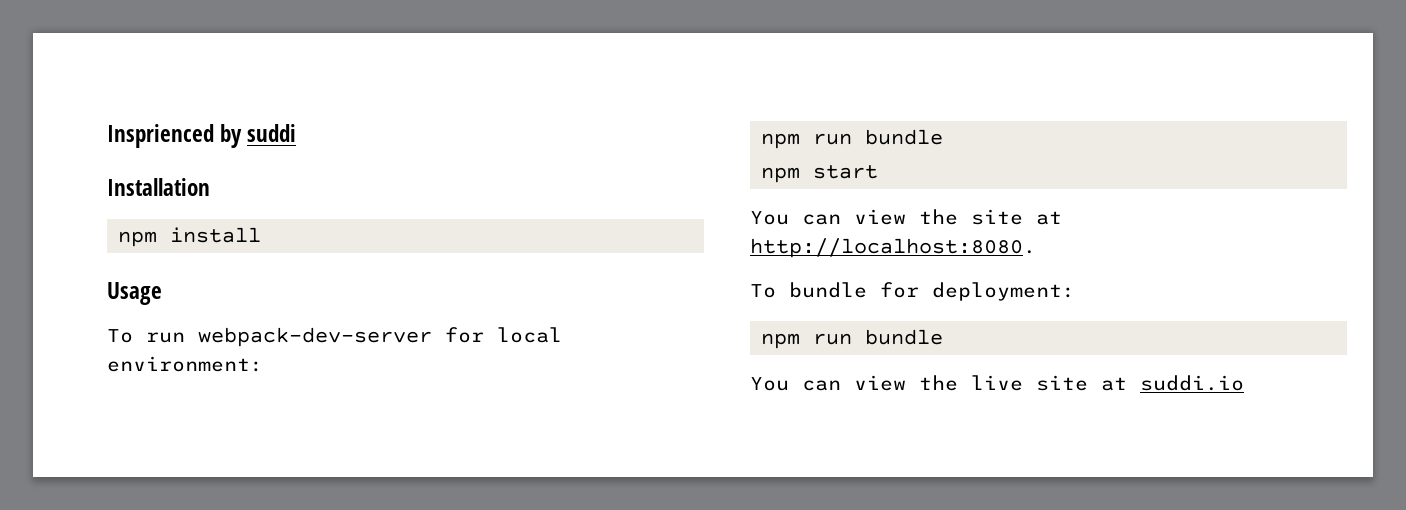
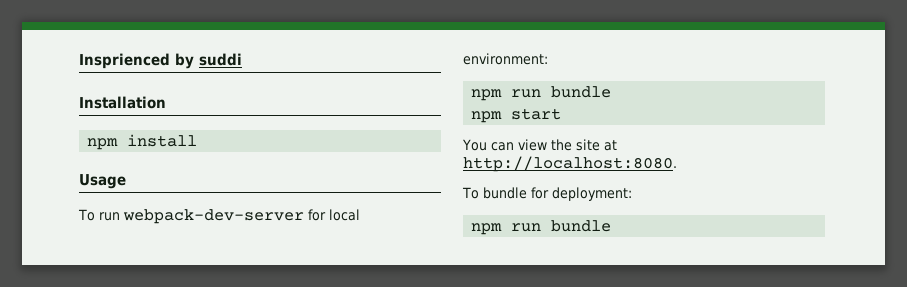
- You can view the live site at suddi.io

